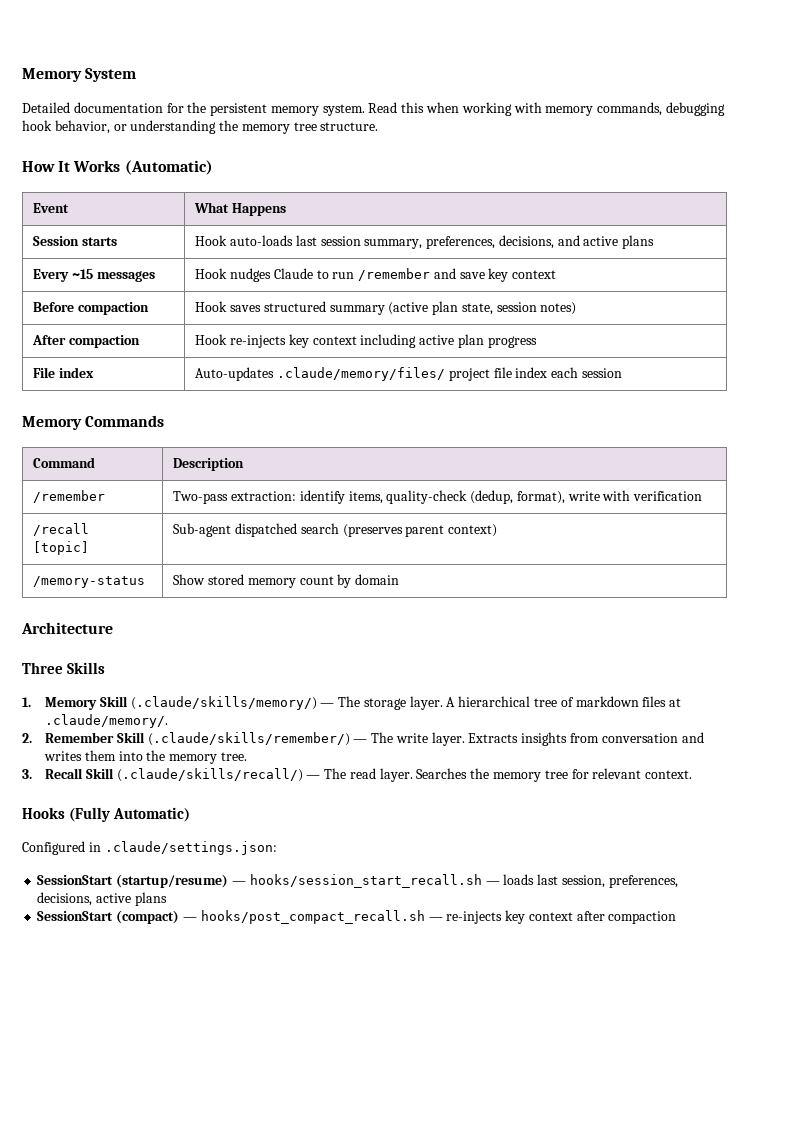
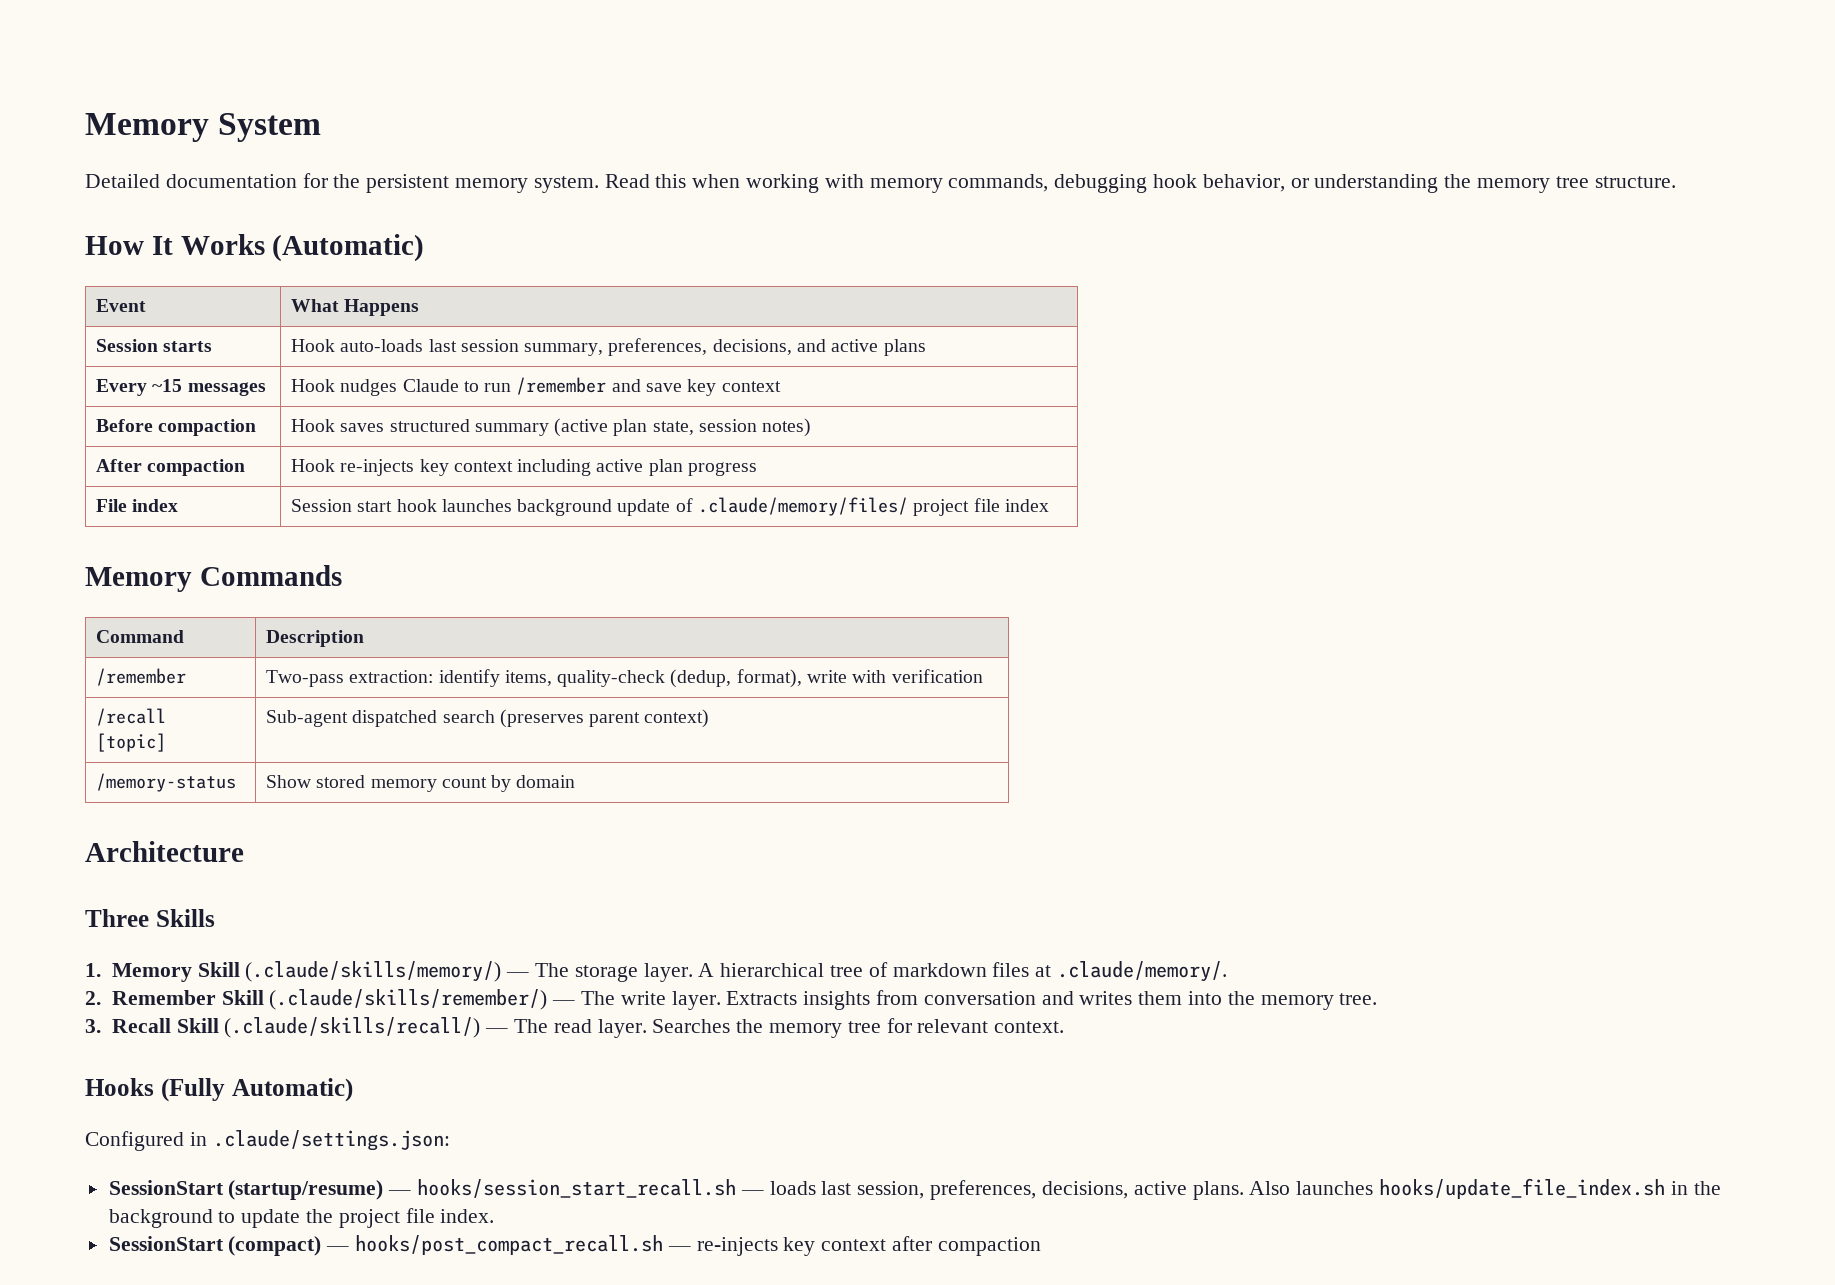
- File index | Auto-updates .claude/memory/files/ project file index each session
+ File index | Session start hook launches background update of .claude/memory/files/ project file index
- SessionStart (startup/resume) — hooks/session_start_recall.sh — loads last session, preferences, decisions, active plans
+ SessionStart (startup/resume) — hooks/session_start_recall.sh — loads last session, preferences, decisions, active plans. Also launches hooks/update_file_index.sh in the background to update the project file index.

